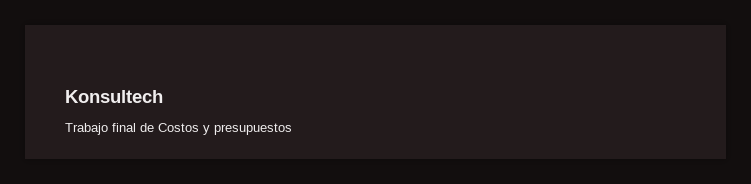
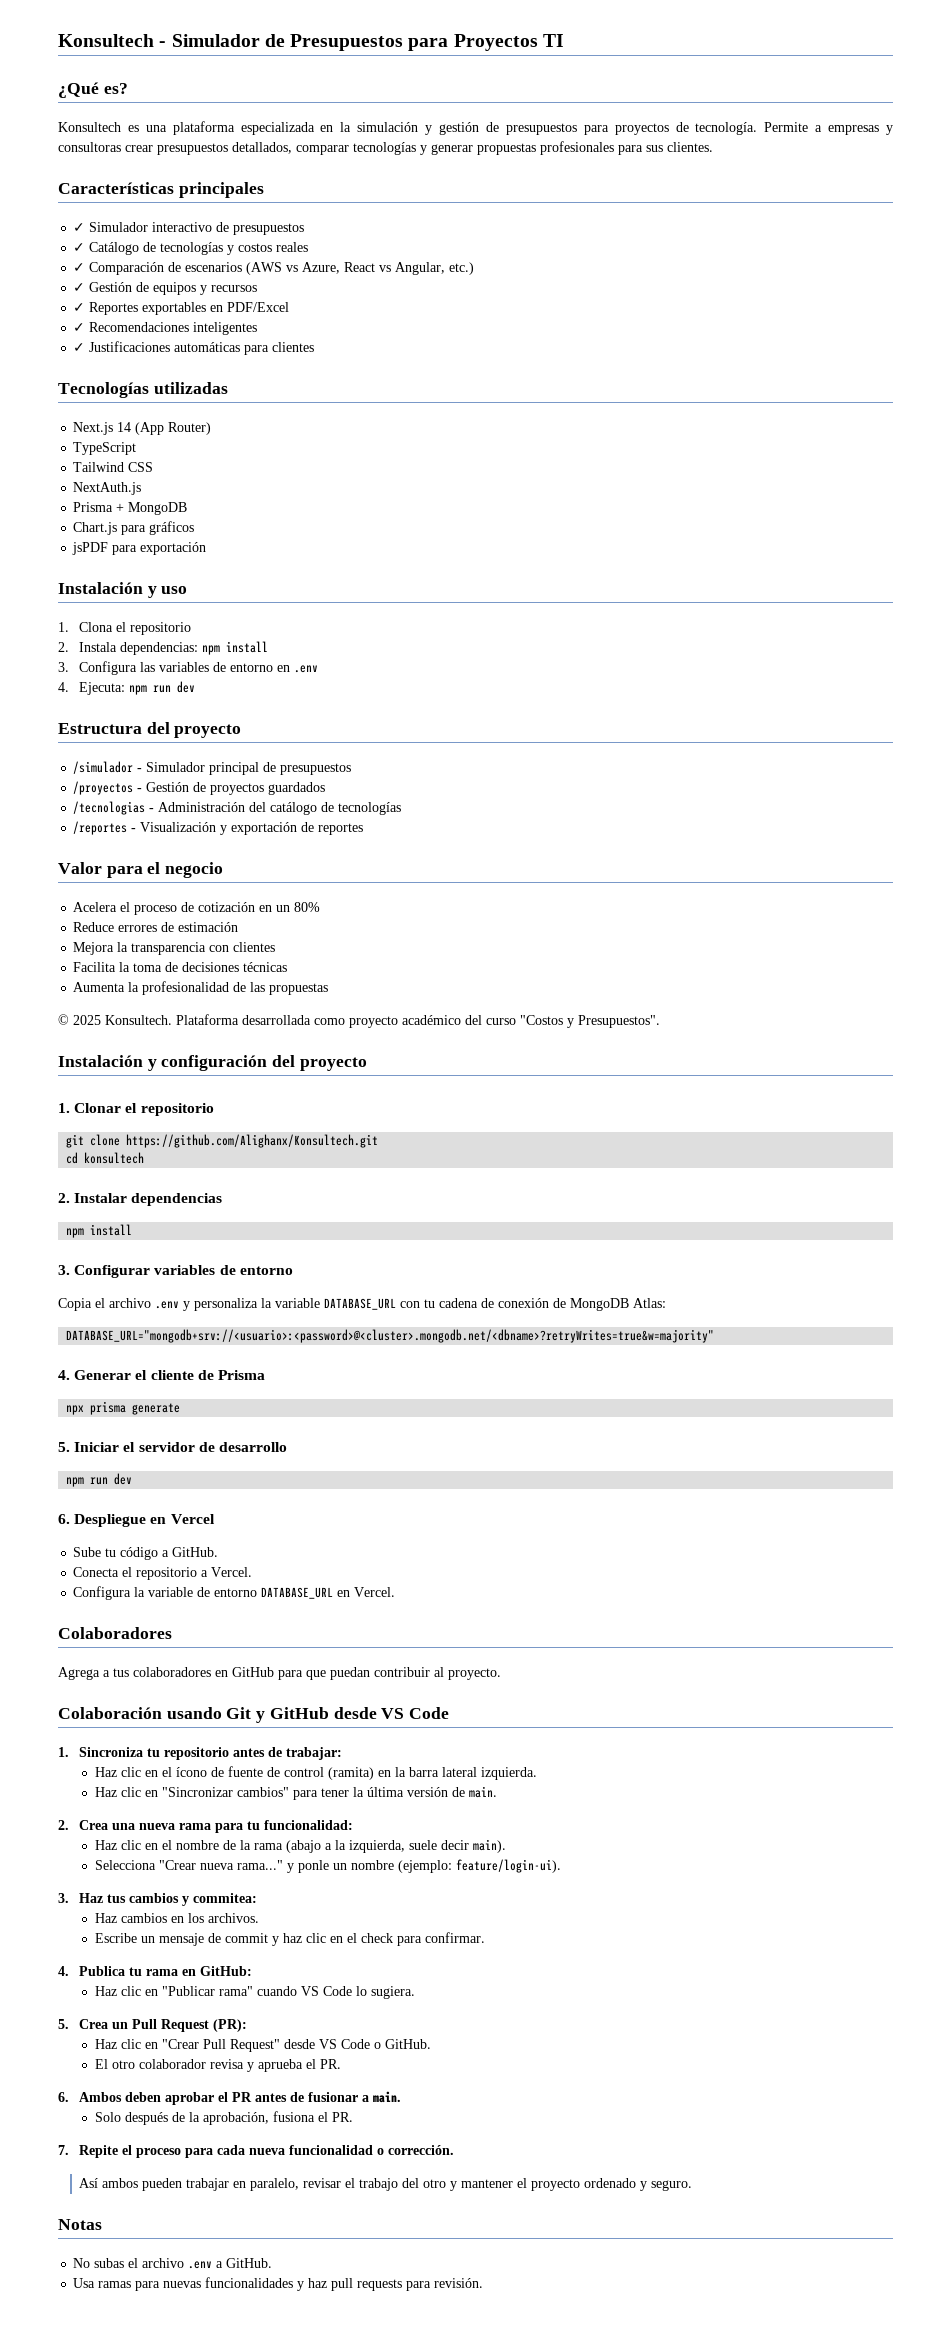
- Konsultech
- Trabajo final de Costos y presupuestos
+ Konsultech - Simulador de Presupuestos para Proyectos TI
+ ¿Qué es?
+ Konsultech es una plataforma especializada en la simulación y gestión de presupuestos para proyectos de tecnología. Permite a empresas y consultoras crear presupuestos detallados, comparar tecnologías y generar propuestas profesionales para sus clientes.
+ Características principales
+ ✓ Simulador interactivo de presupuestos
+ ✓ Catálogo de tecnologías y costos reales
+ ✓ Comparación de escenarios (AWS vs Azure, React vs Angular, etc.)
+ ✓ Gestión de equipos y recursos
+ ✓ Reportes exportables en PDF/Excel
+ ✓ Recomendaciones inteligentes
+ ✓ Justificaciones automáticas para clientes
+ Tecnologías utilizadas
+ Next.js 14 (App Router)
+ TypeScript
+ Tailwind CSS
+ NextAuth.js
+ Prisma + MongoDB
+ Chart.js para gráficos
+ jsPDF para exportación
+ Instalación y uso
+ 1. Clona el repositorio
+ 2. Instala dependencias: npm install
+ 3. Configura las variables de entorno en .env
+ 4. Ejecuta: npm run dev
+ Estructura del proyecto
+ /simulador - Simulador principal de presupuestos
+ /proyectos - Gestión de proyectos guardados
+ /tecnologias - Administración del catálogo de tecnologías
+ /reportes - Visualización y exportación de reportes
+ Valor para el negocio
+ Acelera el proceso de cotización en un 80%
+ Reduce errores de estimación
+ Mejora la transparencia con clientes
+ Facilita la toma de decisiones técnicas
+ Aumenta la profesionalidad de las propuestas
+ © 2025 Konsultech. Plataforma desarrollada como proyecto académico del curso "Costos y Presupuestos".
+ Instalación y configuración del proyecto
+ 1. Clonar el repositorio
+ git clone https://github.com/Alighanx/Konsultech.git
+ cd konsultech
+ 2. Instalar dependencias
+ npm install
+ 3. Configurar variables de entorno
+ Copia el archivo .env y personaliza la variable DATABASE_URL con tu cadena de conexión de MongoDB Atlas:
+ DATABASE_URL="mongodb+srv://<usuario>:<password>@<cluster>.mongodb.net/<dbname>?retryWrites=true&w=majority"
+ 4. Generar el cliente de Prisma
+ npx prisma generate
+ 5. Iniciar el servidor de desarrollo
+ npm run dev
+ 6. Despliegue en Vercel
+ Sube tu código a GitHub.
+ Conecta el repositorio a Vercel.
+ Configura la variable de entorno DATABASE_URL en Vercel.
+ Colaboradores
+ Agrega a tus colaboradores en GitHub para que puedan contribuir al proyecto.
+ Colaboración usando Git y GitHub desde VS Code
+ 1. Sincroniza tu repositorio antes de trabajar:
+ Haz clic en el ícono de fuente de control (ramita) en la barra lateral izquierda.
+ Haz clic en "Sincronizar cambios" para tener la última versión de main.
+ 2. Crea una nueva rama para tu funcionalidad:
+ Haz clic en el nombre de la rama (abajo a la izquierda, suele decir main).
+ Selecciona "Crear nueva rama..." y ponle un nombre (ejemplo: feature/login-ui).
+ 3. Haz tus cambios y commitea:
+ Haz cambios en los archivos.
+ Escribe un mensaje de commit y haz clic en el check para confirmar.
+ 4. Publica tu rama en GitHub:
+ Haz clic en "Publicar rama" cuando VS Code lo sugiera.
+ 5. Crea un Pull Request (PR):
+ Haz clic en "Crear Pull Request" desde VS Code o GitHub.
+ El otro colaborador revisa y aprueba el PR.
+ 6. Ambos deben aprobar el PR antes de fusionar a main.
+ Solo después de la aprobación, fusiona el PR.
+ 7. Repite el proceso para cada nueva funcionalidad o corrección.
+ Así ambos pueden trabajar en paralelo, revisar el trabajo del otro y mantener el proyecto ordenado y seguro.
+ Notas
+ No subas el archivo .env a GitHub.
+ Usa ramas para nuevas funcionalidades y haz pull requests para revisión.

